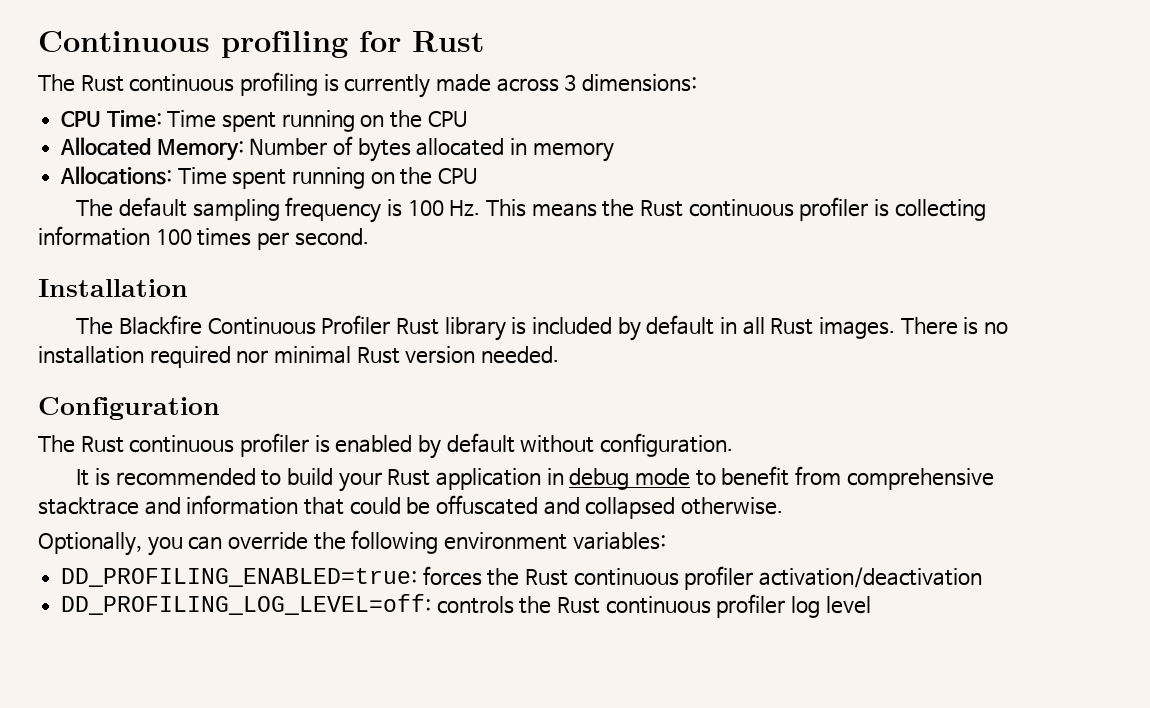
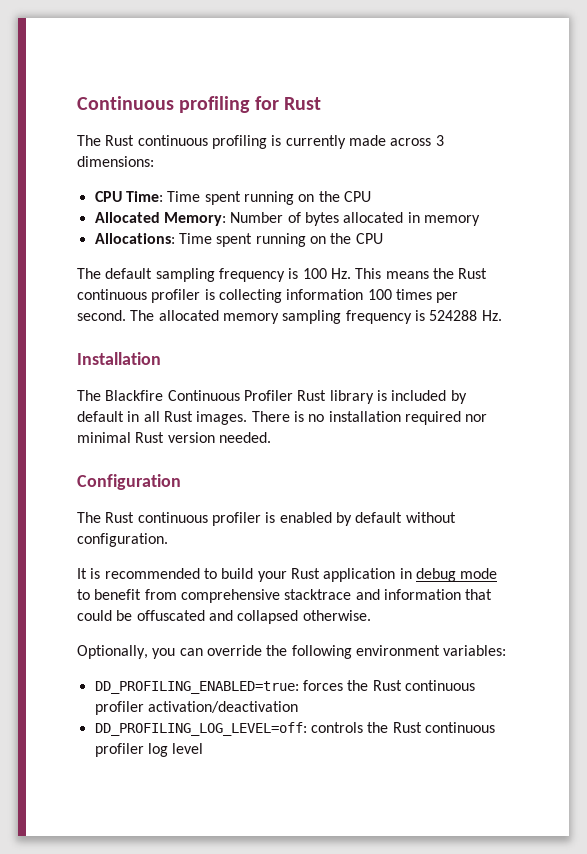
+ The allocated memory sampling frequency is 524288 Hz.

